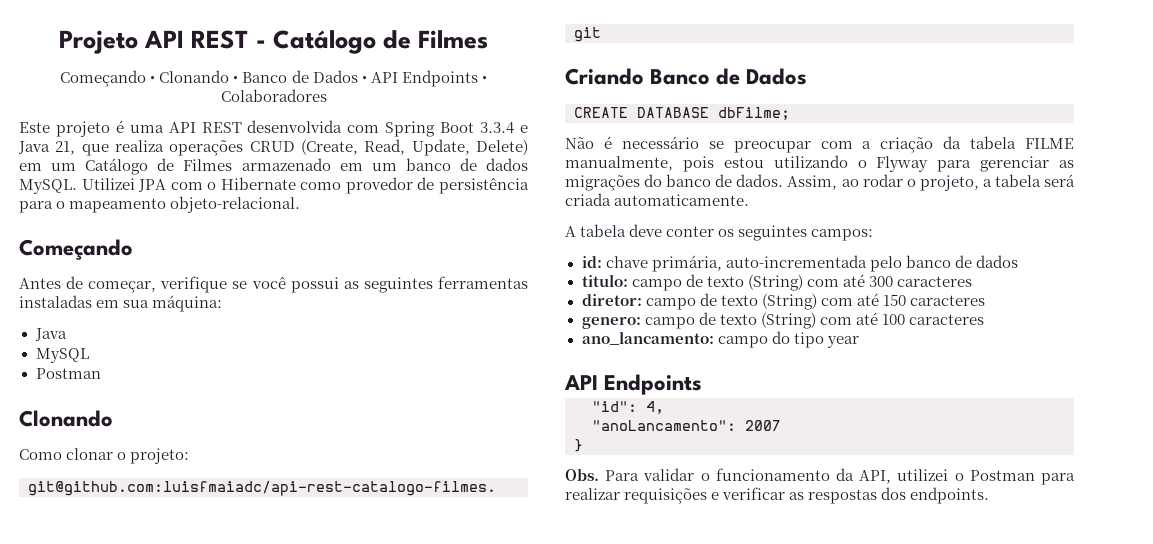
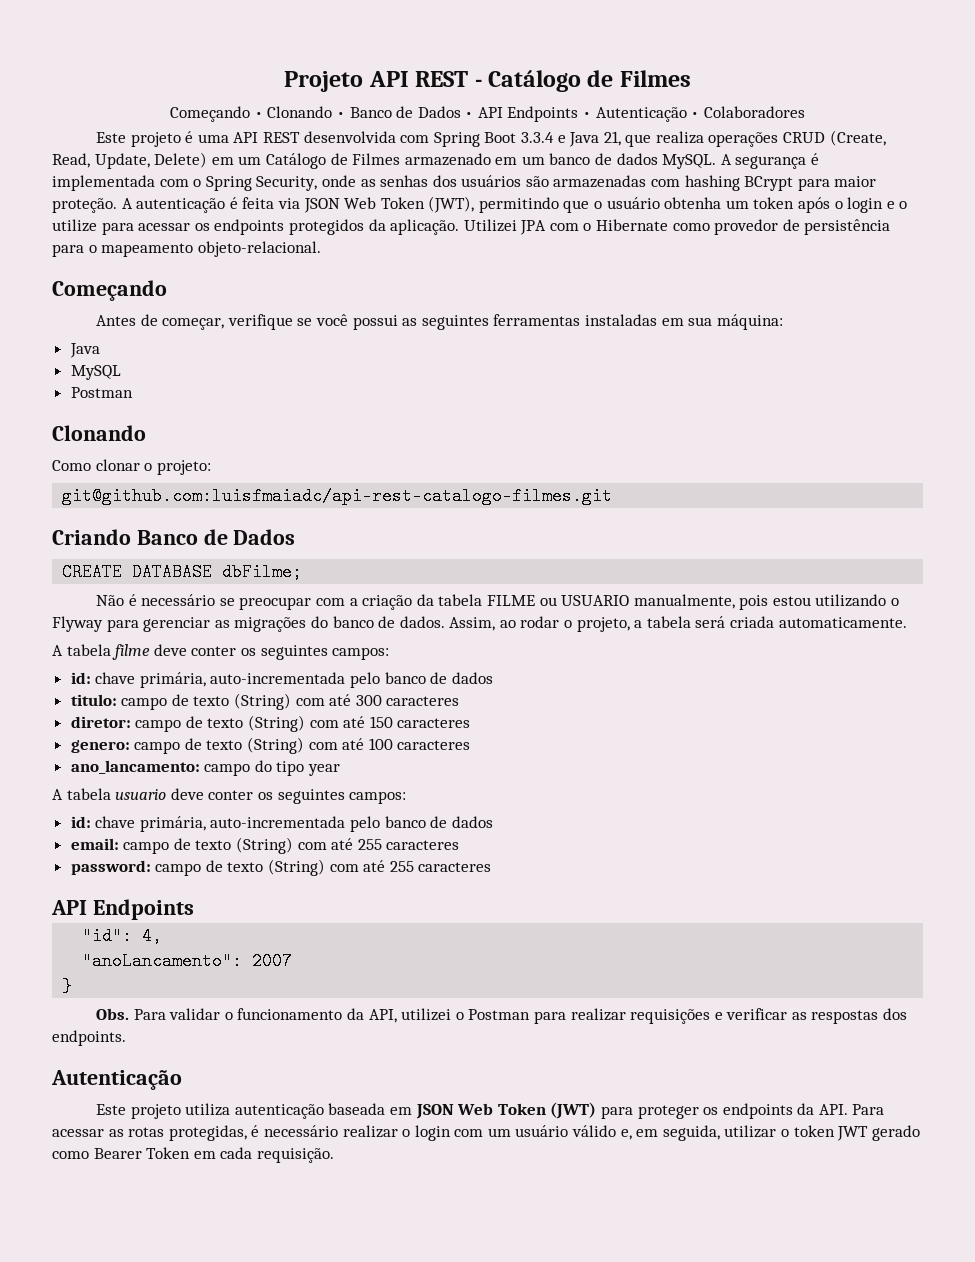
- Começando • Clonando • Banco de Dados • API Endpoints • Colaboradores
+ Começando • Clonando • Banco de Dados • API Endpoints • Autenticação • Colaboradores
+ A segurança é implementada com o Spring Security, onde as senhas dos usuários são armazenadas com hashing BCrypt para maior proteção. A autenticação é feita via JSON Web Token (JWT), permitindo que o usuário obtenha um token após o login e o utilize para acessar os endpoints protegidos da aplicação.
- Não é necessário se preocupar com a criação da tabela FILME manualmente, pois estou utilizando o Flyway para gerenciar as migrações do banco de dados.
+ Não é necessário se preocupar com a criação da tabela FILME ou USUARIO manualmente, pois estou utilizando o Flyway para gerenciar as migrações do banco de dados.
- A tabela deve conter os seguintes campos:
+ A tabela filme deve conter os seguintes campos:
+ A tabela usuario deve conter os seguintes campos:
+ id: chave primária, auto-incrementada pelo banco de dados
+ email: campo de texto (String) com até 255 caracteres
+ password: campo de texto (String) com até 255 caracteres
  Obs. Para validar o funcionamento da API, utilizei o Postman para realizar requisições e verificar as respostas dos endpoints.
+ Autenticação
+ Este projeto utiliza autenticação baseada em JSON Web Token (JWT) para proteger os endpoints da API. Para acessar as rotas protegidas, é necessário realizar o login com um usuário válido e, em seguida, utilizar o token JWT gerado como Bearer Token em cada requisição.

